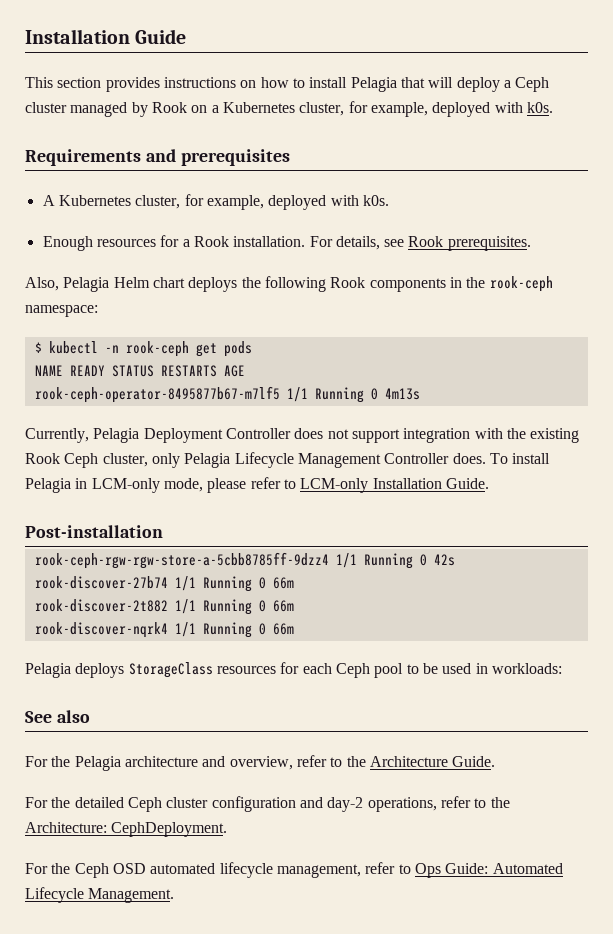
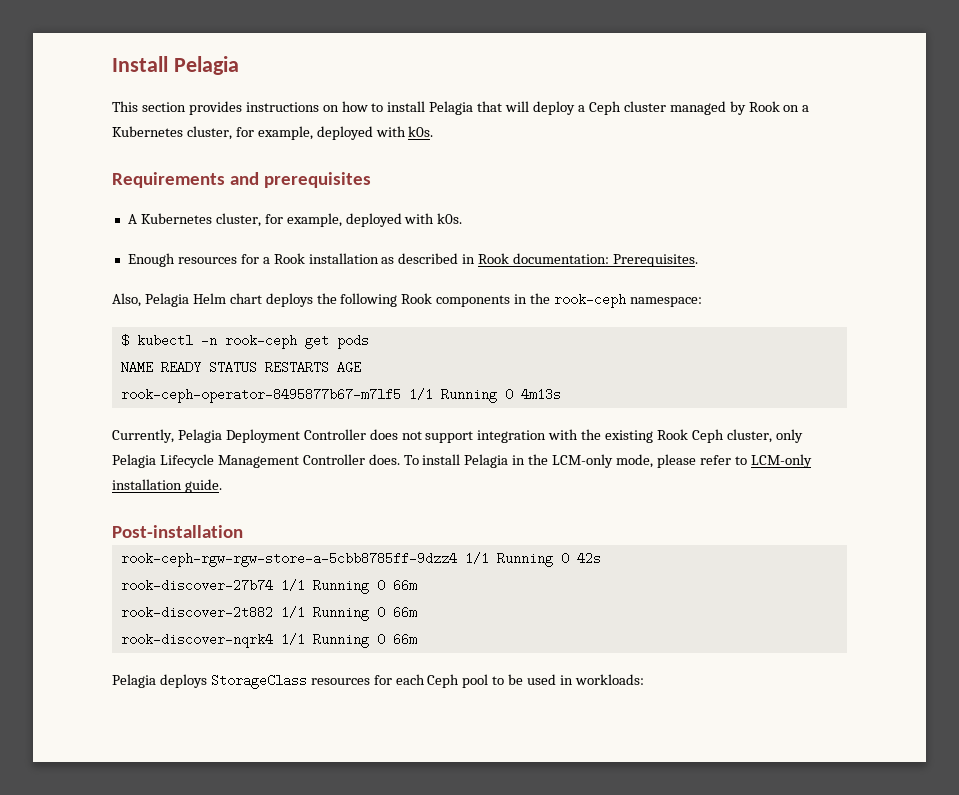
- Installation Guide
+ Install Pelagia
- Enough resources for a Rook installation. For details, see Rook prerequisites.
+ Enough resources for a Rook installation as described in Rook documentation: Prerequisites.
- To install Pelagia in LCM-only mode, please refer to LCM-only Installation Guide.
+ To install Pelagia in the LCM-only mode, please refer to LCM-only installation guide.
- See also
- For the Pelagia architecture and overview, refer to the Architecture Guide.
- For the detailed Ceph cluster configuration and day-2 operations, refer to the Architecture: CephDeployment.
- For the Ceph OSD automated lifecycle management, refer to Ops Guide: Automated Lifecycle Management.

